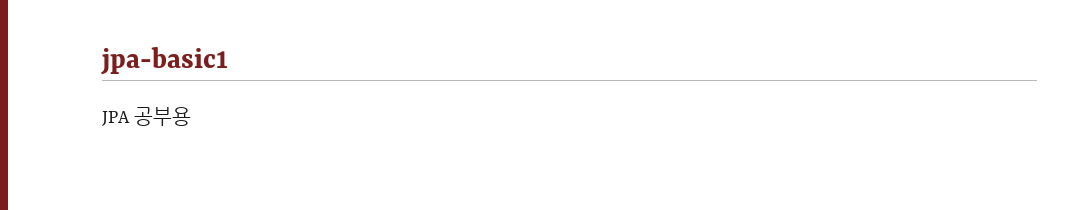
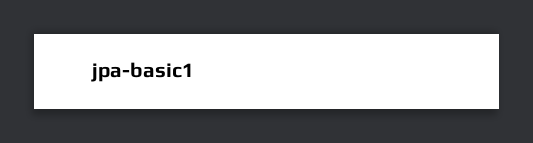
- JPA 공부용

